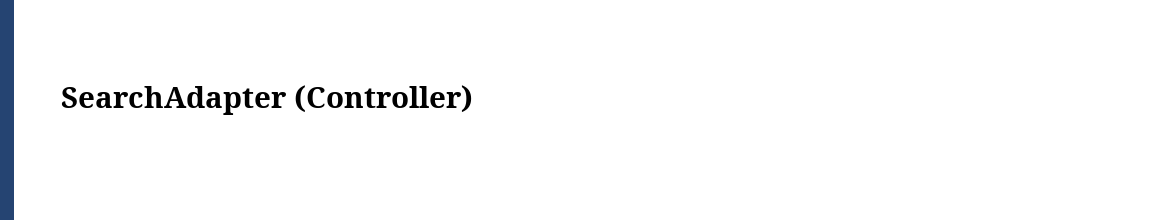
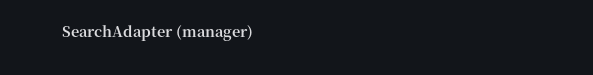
- SearchAdapter (Controller)
+ SearchAdapter (manager)

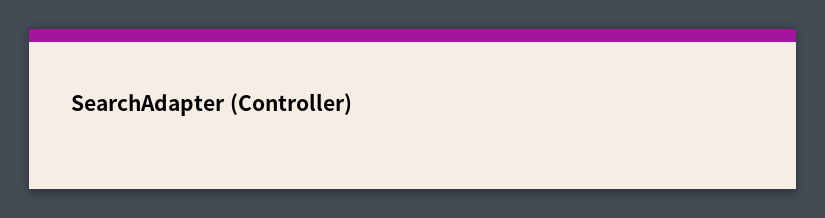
- SearchAdapter (manager)
+ SearchAdapter (Controller)

